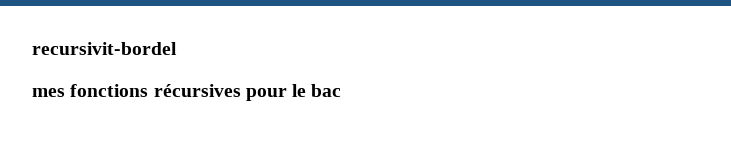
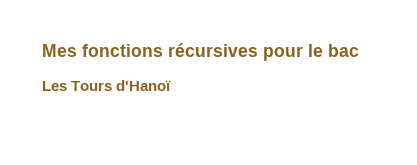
- recursivit-bordel
- mes fonctions récursives pour le bac
+ Mes fonctions récursives pour le bac
+ Les Tours d'Hanoï

